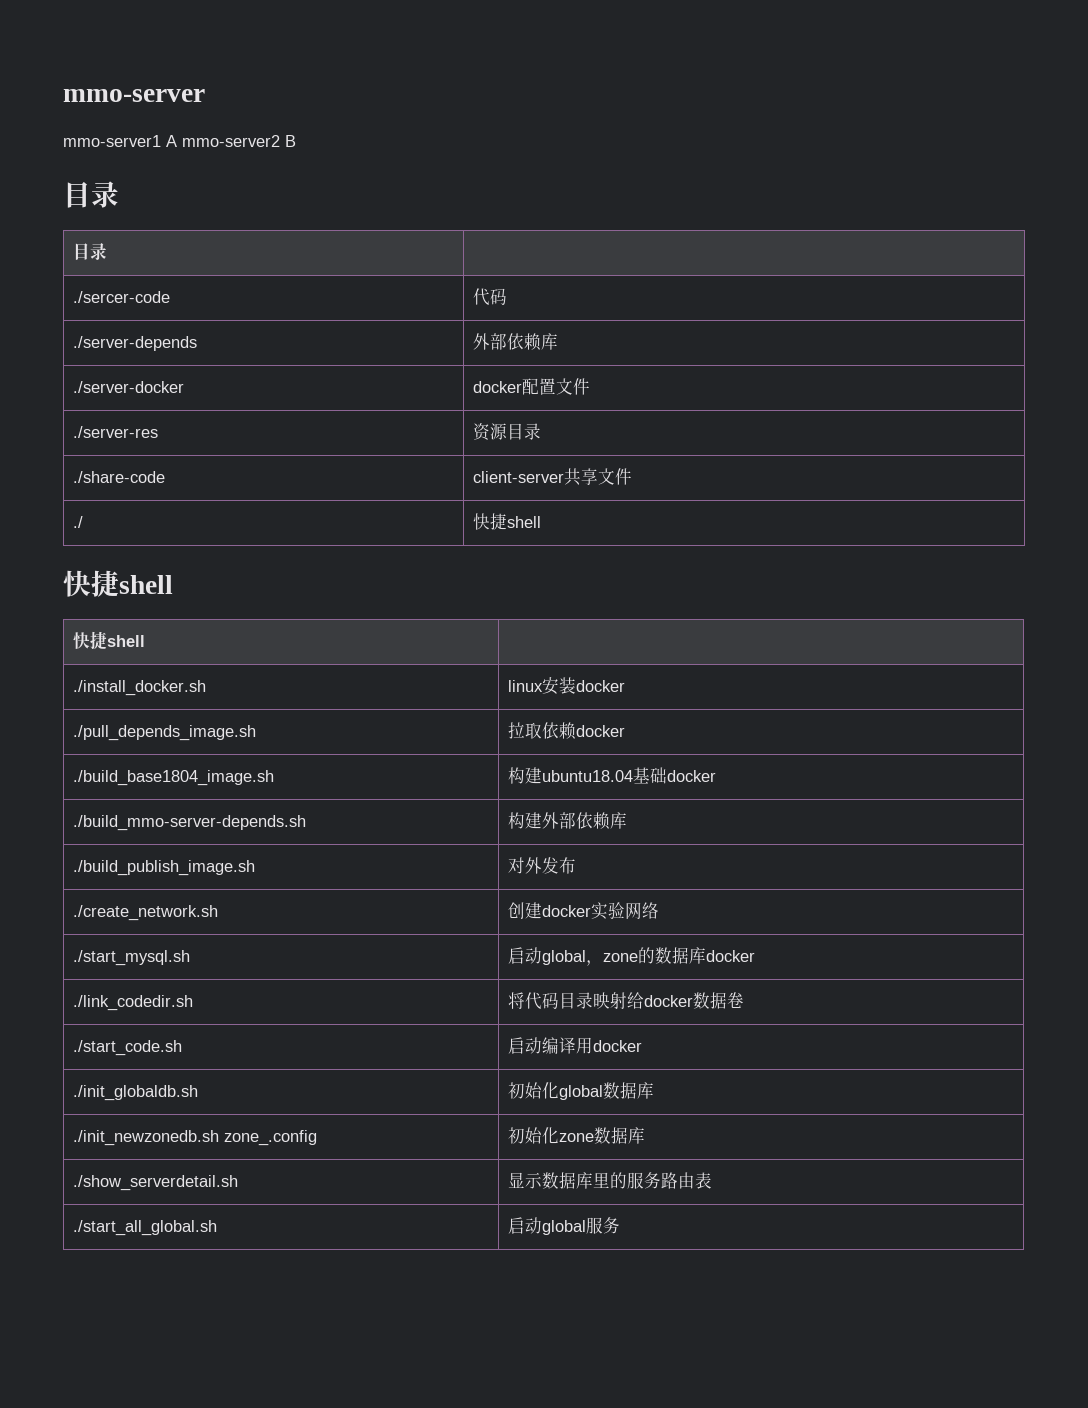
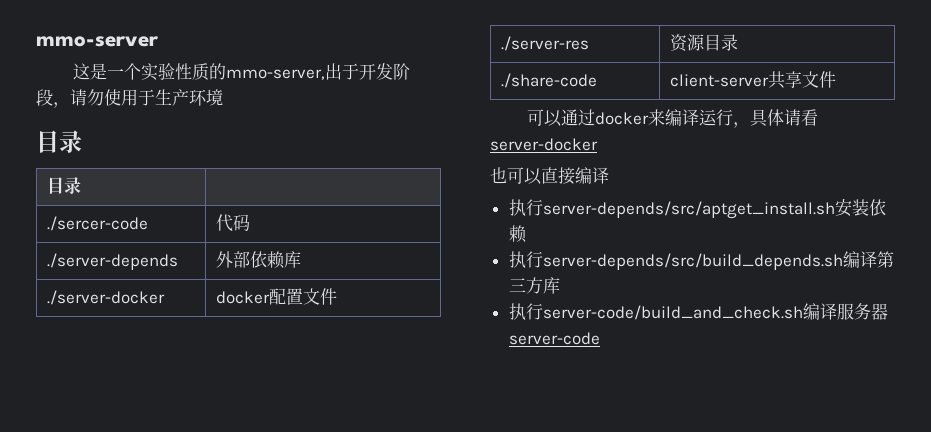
- mmo-server1 A mmo-server2 B
+ 这是一个实验性质的mmo-server,出于开发阶段，请勿使用于生产环境
- ./ | 快捷shell
- 快捷shell
- 快捷shell |
- ./install_docker.sh | linux安装docker
- ./pull_depends_image.sh | 拉取依赖docker
- ./build_base1804_image.sh | 构建ubuntu18.04基础docker
- ./build_mmo-server-depends.sh | 构建外部依赖库
- ./build_publish_image.sh | 对外发布
- ./create_network.sh | 创建docker实验网络
- ./start_mysql.sh | 启动global，zone的数据库docker
- ./link_codedir.sh | 将代码目录映射给docker数据卷
- ./start_code.sh | 启动编译用docker
- ./init_globaldb.sh | 初始化global数据库
- ./init_newzonedb.sh zone_.config | 初始化zone数据库
- ./show_serverdetail.sh | 显示数据库里的服务路由表
- ./start_all_global.sh | 启动global服务
+ 可以通过docker来编译运行，具体请看server-docker
+ 也可以直接编译
+ 执行server-depends/src/aptget_install.sh安装依赖
+ 执行server-depends/src/build_depends.sh编译第三方库
+ 执行server-code/build_and_check.sh编译服务器server-code

